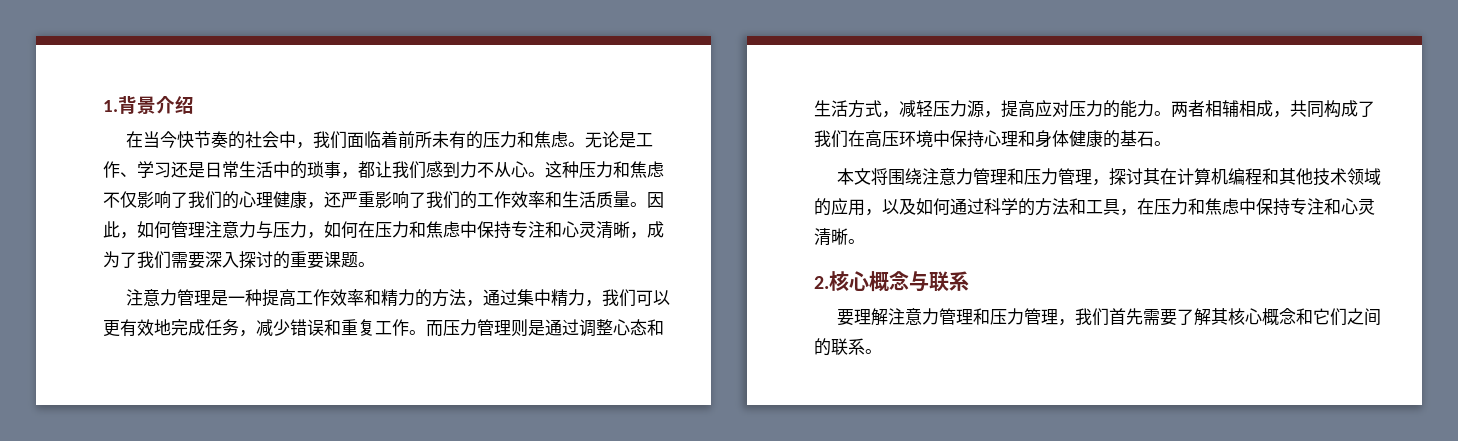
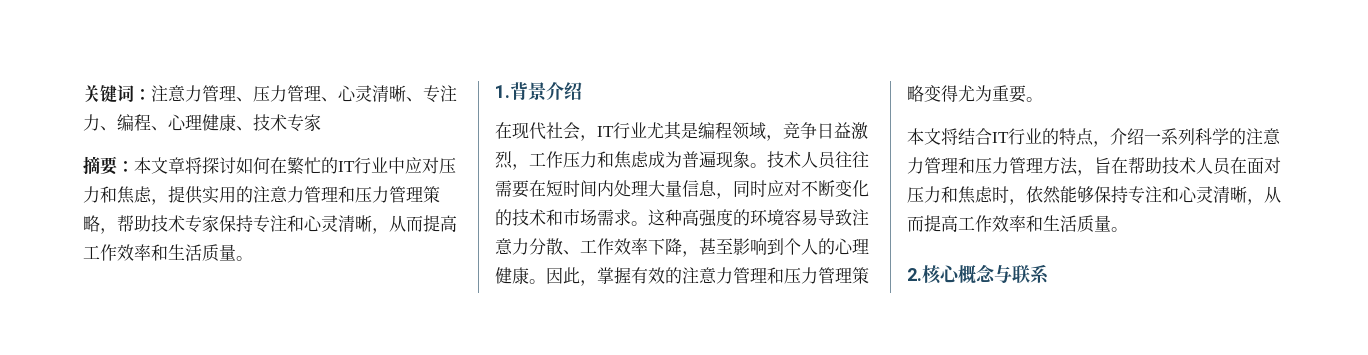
+ 关键词：注意力管理、压力管理、心灵清晰、专注力、编程、心理健康、技术专家
+ 摘要：本文章将探讨如何在繁忙的IT行业中应对压力和焦虑，提供实用的注意力管理和压力管理策略，帮助技术专家保持专注和心灵清晰，从而提高工作效率和生活质量。
  1.背景介绍
- 在当今快节奏的社会中，我们面临着前所未有的压力和焦虑。无论是工作、学习还是日常生活中的琐事，都让我们感到力不从心。这种压力和焦虑不仅影响了我们的心理健康，还严重影响了我们的工作效率和生活质量。因此，如何管理注意力与压力，如何在压力和焦虑中保持专注和心灵清晰，成为了我们需要深入探讨的重要课题。
- 注意力管理是一种提高工作效率和精力的方法，通过集中精力，我们可以更有效地完成任务，减少错误和重复工作。而压力管理则是通过调整心态和生活方式，减轻压力源，提高应对压力的能力。两者相辅相成，共同构成了我们在高压环境中保持心理和身体健康的基石。
- 本文将围绕注意力管理和压力管理，探讨其在计算机编程和其他技术领域的应用，以及如何通过科学的方法和工具，在压力和焦虑中保持专注和心灵清晰。
+ 在现代社会，IT行业尤其是编程领域，竞争日益激烈，工作压力和焦虑成为普遍现象。技术人员往往需要在短时间内处理大量信息，同时应对不断变化的技术和市场需求。这种高强度的环境容易导致注意力分散、工作效率下降，甚至影响到个人的心理健康。因此，掌握有效的注意力管理和压力管理策略变得尤为重要。
+ 本文将结合IT行业的特点，介绍一系列科学的注意力管理和压力管理方法，旨在帮助技术人员在面对压力和焦虑时，依然能够保持专注和心灵清晰，从而提高工作效率和生活质量。
- 要理解注意力管理和压力管理，我们首先需要了解其核心概念和它们之间的联系。

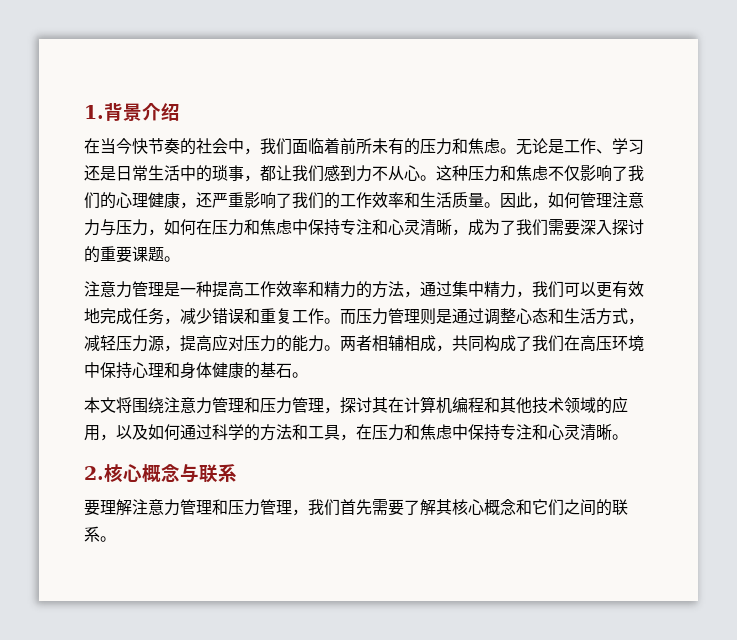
- 关键词：注意力管理、压力管理、心灵清晰、专注力、编程、心理健康、技术专家
- 摘要：本文章将探讨如何在繁忙的IT行业中应对压力和焦虑，提供实用的注意力管理和压力管理策略，帮助技术专家保持专注和心灵清晰，从而提高工作效率和生活质量。
  1.背景介绍
- 在现代社会，IT行业尤其是编程领域，竞争日益激烈，工作压力和焦虑成为普遍现象。技术人员往往需要在短时间内处理大量信息，同时应对不断变化的技术和市场需求。这种高强度的环境容易导致注意力分散、工作效率下降，甚至影响到个人的心理健康。因此，掌握有效的注意力管理和压力管理策略变得尤为重要。
- 本文将结合IT行业的特点，介绍一系列科学的注意力管理和压力管理方法，旨在帮助技术人员在面对压力和焦虑时，依然能够保持专注和心灵清晰，从而提高工作效率和生活质量。
+ 在当今快节奏的社会中，我们面临着前所未有的压力和焦虑。无论是工作、学习还是日常生活中的琐事，都让我们感到力不从心。这种压力和焦虑不仅影响了我们的心理健康，还严重影响了我们的工作效率和生活质量。因此，如何管理注意力与压力，如何在压力和焦虑中保持专注和心灵清晰，成为了我们需要深入探讨的重要课题。
+ 注意力管理是一种提高工作效率和精力的方法，通过集中精力，我们可以更有效地完成任务，减少错误和重复工作。而压力管理则是通过调整心态和生活方式，减轻压力源，提高应对压力的能力。两者相辅相成，共同构成了我们在高压环境中保持心理和身体健康的基石。
+ 本文将围绕注意力管理和压力管理，探讨其在计算机编程和其他技术领域的应用，以及如何通过科学的方法和工具，在压力和焦虑中保持专注和心灵清晰。
  2.核心概念与联系
+ 要理解注意力管理和压力管理，我们首先需要了解其核心概念和它们之间的联系。

